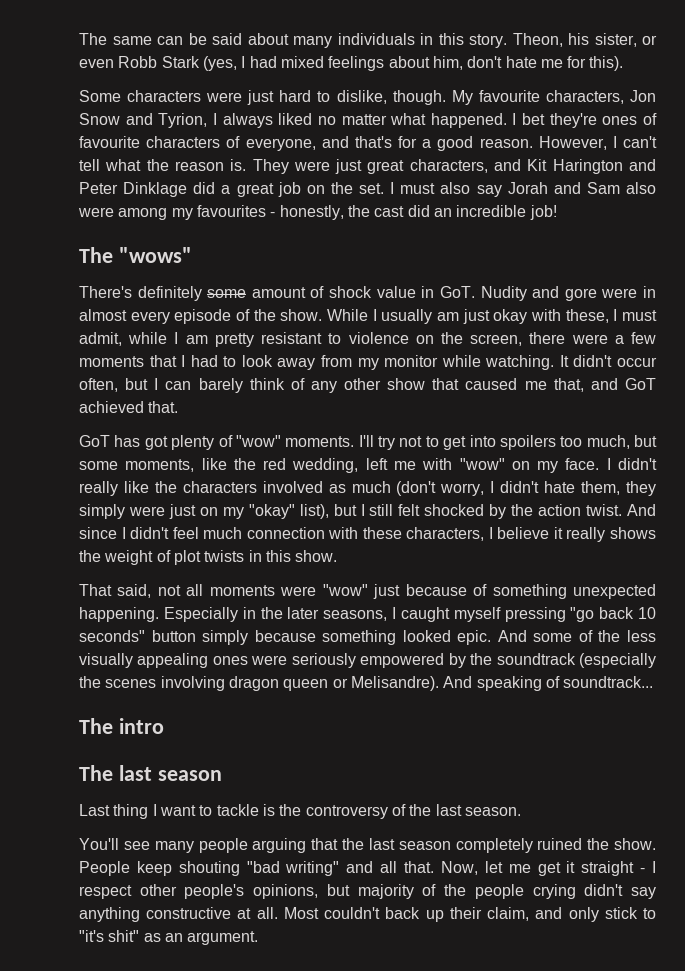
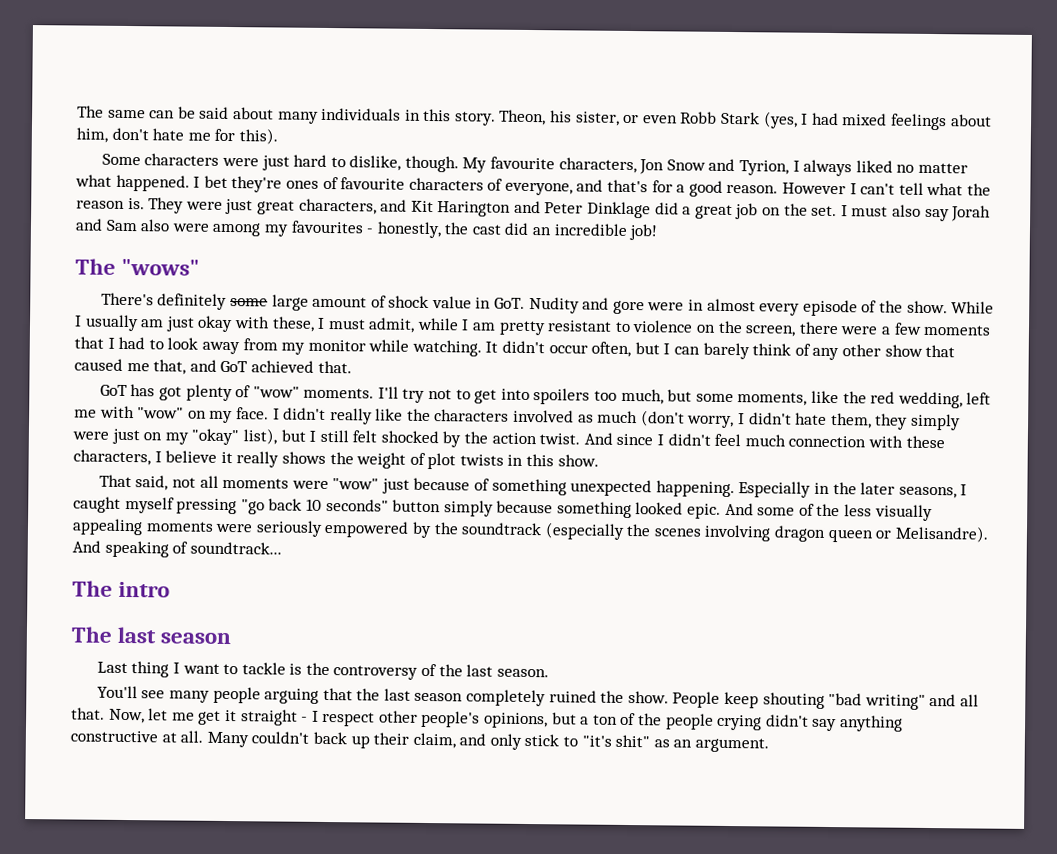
- However, I can't tell what the reason is.
+ However I can't tell what the reason is.
- There's definitely some amount of shock value in GoT. Nudity and gore were in almost every episode of the show.
+ There's definitely some large amount of shock value in GoT. Nudity and gore were in almost every episode of the show.
- And some of the less visually appealing ones were seriously empowered by the soundtrack (especially the scenes involving dragon queen or Melisandre).
+ And some of the less visually appealing moments were seriously empowered by the soundtrack (especially the scenes involving dragon queen or Melisandre).
- Now, let me get it straight - I respect other people's opinions, but majority of the people crying didn't say anything constructive at all.
+ Now, let me get it straight - I respect other people's opinions, but a ton of the people crying didn't say anything constructive at all.
- Most couldn't back up their claim, and only stick to "it's shit" as an argument.
+ Many couldn't back up their claim, and only stick to "it's shit" as an argument.

